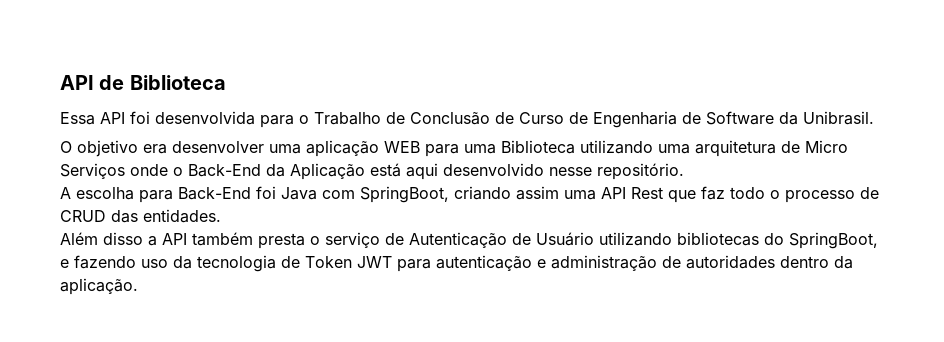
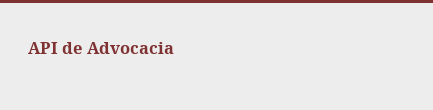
- API de Biblioteca
- Essa API foi desenvolvida para o Trabalho de Conclusão de Curso de Engenharia de Software da Unibrasil.
- O objetivo era desenvolver uma aplicação WEB para uma Biblioteca utilizando uma arquitetura de Micro Serviços onde o Back-End da Aplicação está aqui desenvolvido nesse repositório.
- A escolha para Back-End foi Java com SpringBoot, criando assim uma API Rest que faz todo o processo de CRUD das entidades.
- Além disso a API também presta o serviço de Autenticação de Usuário utilizando bibliotecas do SpringBoot, e fazendo uso da tecnologia de Token JWT para autenticação e administração de autoridades dentro da aplicação.
+ API de Advocacia

